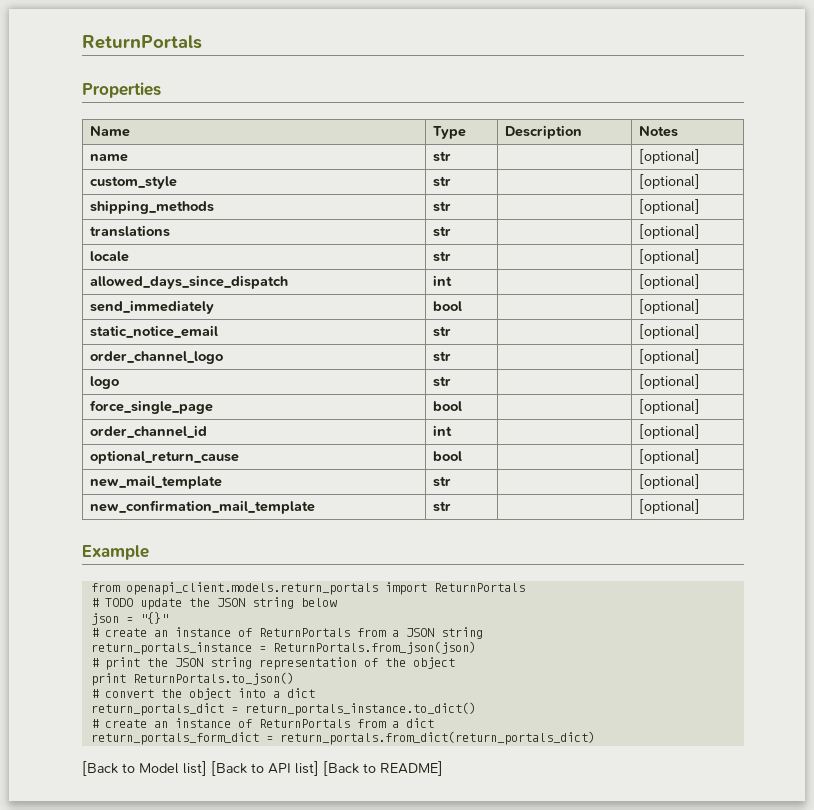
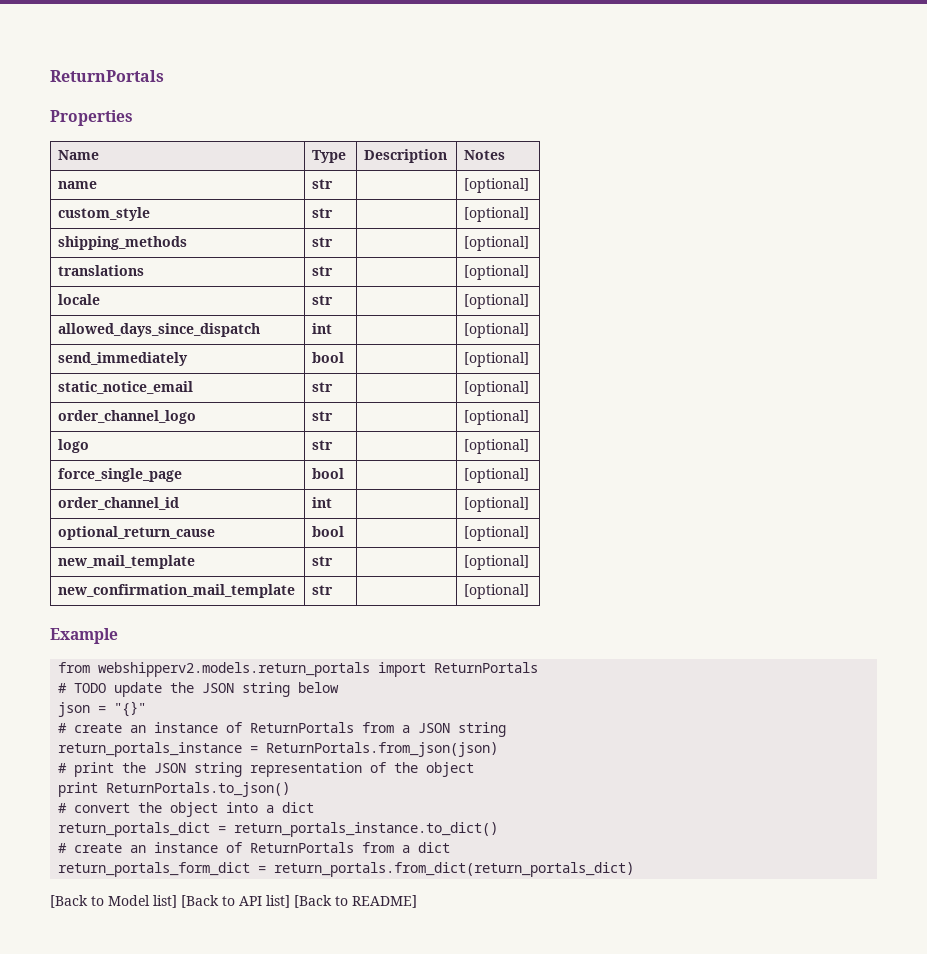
- from openapi_client.models.return_portals import ReturnPortals
+ from webshipperv2.models.return_portals import ReturnPortals

